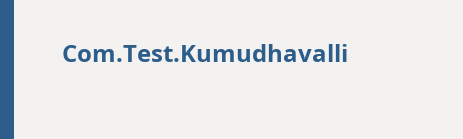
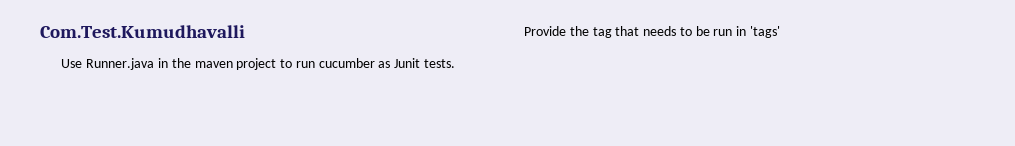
+ Use Runner.java in the maven project to run cucumber as Junit tests. Provide the tag that needs to be run in 'tags'

